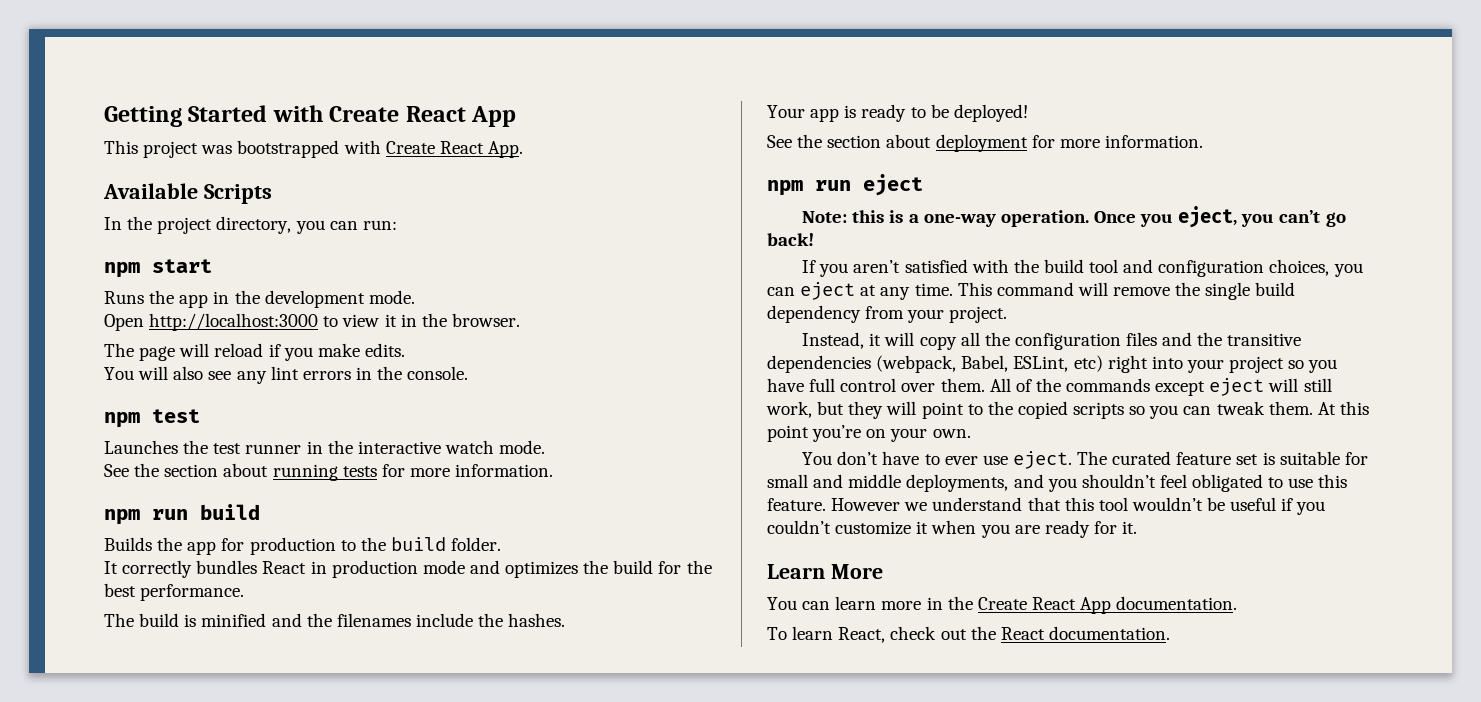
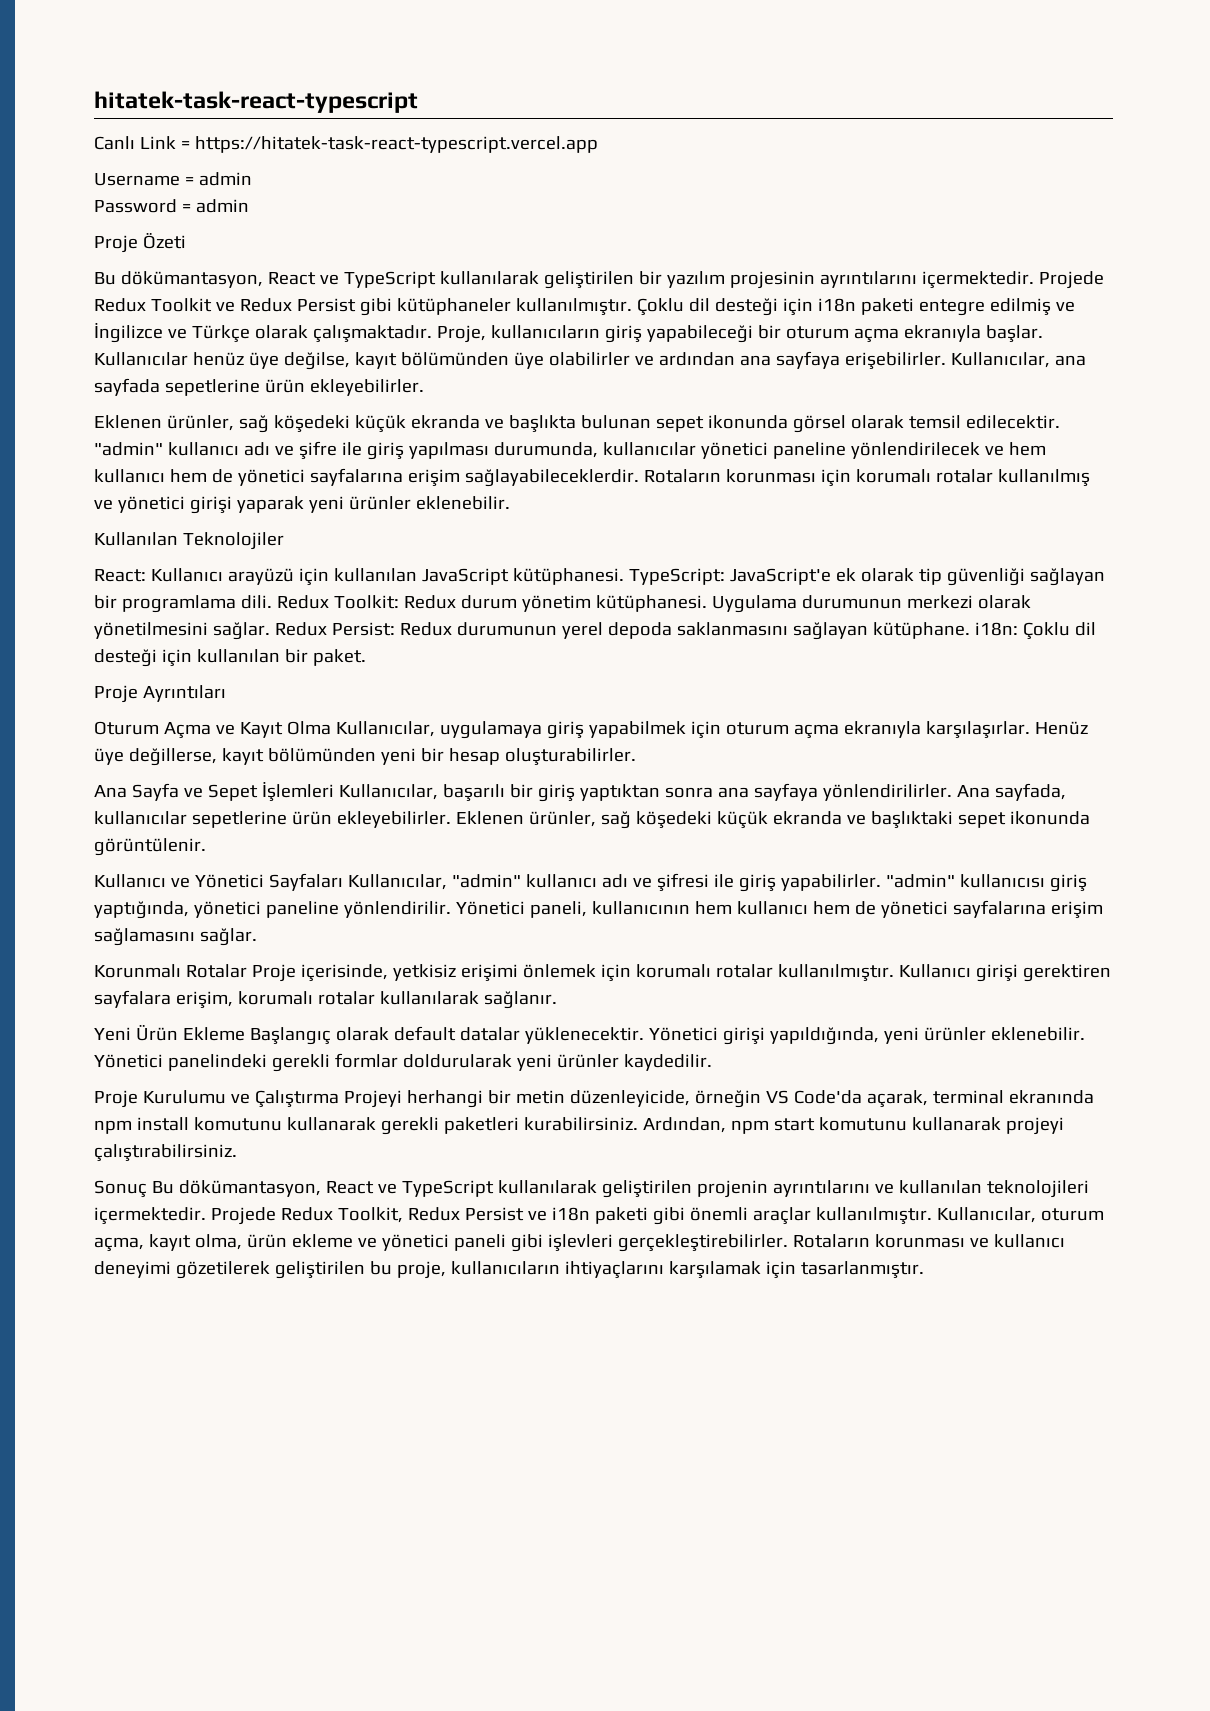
- Getting Started with Create React App
- This project was bootstrapped with Create React App.
- Available Scripts
- In the project directory, you can run:
- npm start
- Runs the app in the development mode.
- Open http://localhost:3000 to view it in the browser.
- The page will reload if you make edits.
- You will also see any lint errors in the console.
- npm test
- Launches the test runner in the interactive watch mode.
- See the section about running tests for more information.
- npm run build
- Builds the app for production to the build folder.
- It correctly bundles React in production mode and optimizes the build for the best performance.
- The build is minified and the filenames include the hashes.
- Your app is ready to be deployed!
- See the section about deployment for more information.
- npm run eject
- Note: this is a one-way operation. Once you eject, you can’t go back!
- If you aren’t satisfied with the build tool and configuration choices, you can eject at any time. This command will remove the single build dependency from your project.
- Instead, it will copy all the configuration files and the transitive dependencies (webpack, Babel, ESLint, etc) right into your project so you have full control over them. All of the commands except eject will still work, but they will point to the copied scripts so you can tweak them. At this point you’re on your own.
- You don’t have to ever use eject. The curated feature set is suitable for small and middle deployments, and you shouldn’t feel obligated to use this feature. However we understand that this tool wouldn’t be useful if you couldn’t customize it when you are ready for it.
- Learn More
- You can learn more in the Create React App documentation.
- To learn React, check out the React documentation.
+ hitatek-task-react-typescript
+ Canlı Link = https://hitatek-task-react-typescript.vercel.app
+ Username = admin
+ Password = admin
+ Proje Özeti
+ Bu dökümantasyon, React ve TypeScript kullanılarak geliştirilen bir yazılım projesinin ayrıntılarını içermektedir. Projede Redux Toolkit ve Redux Persist gibi kütüphaneler kullanılmıştır. Çoklu dil desteği için i18n paketi entegre edilmiş ve İngilizce ve Türkçe olarak çalışmaktadır. Proje, kullanıcıların giriş yapabileceği bir oturum açma ekranıyla başlar. Kullanıcılar henüz üye değilse, kayıt bölümünden üye olabilirler ve ardından ana sayfaya erişebilirler. Kullanıcılar, ana sayfada sepetlerine ürün ekleyebilirler.
+ Eklenen ürünler, sağ köşedeki küçük ekranda ve başlıkta bulunan sepet ikonunda görsel olarak temsil edilecektir. "admin" kullanıcı adı ve şifre ile giriş yapılması durumunda, kullanıcılar yönetici paneline yönlendirilecek ve hem kullanıcı hem de yönetici sayfalarına erişim sağlayabileceklerdir. Rotaların korunması için korumalı rotalar kullanılmış ve yönetici girişi yaparak yeni ürünler eklenebilir.
+ Kullanılan Teknolojiler
+ React: Kullanıcı arayüzü için kullanılan JavaScript kütüphanesi. TypeScript: JavaScript'e ek olarak tip güvenliği sağlayan bir programlama dili. Redux Toolkit: Redux durum yönetim kütüphanesi. Uygulama durumunun merkezi olarak yönetilmesini sağlar. Redux Persist: Redux durumunun yerel depoda saklanmasını sağlayan kütüphane. i18n: Çoklu dil desteği için kullanılan bir paket.
+ Proje Ayrıntıları
+ Oturum Açma ve Kayıt Olma Kullanıcılar, uygulamaya giriş yapabilmek için oturum açma ekranıyla karşılaşırlar. Henüz üye değillerse, kayıt bölümünden yeni bir hesap oluşturabilirler.
+ Ana Sayfa ve Sepet İşlemleri Kullanıcılar, başarılı bir giriş yaptıktan sonra ana sayfaya yönlendirilirler. Ana sayfada, kullanıcılar sepetlerine ürün ekleyebilirler. Eklenen ürünler, sağ köşedeki küçük ekranda ve başlıktaki sepet ikonunda görüntülenir.
+ Kullanıcı ve Yönetici Sayfaları Kullanıcılar, "admin" kullanıcı adı ve şifresi ile giriş yapabilirler. "admin" kullanıcısı giriş yaptığında, yönetici paneline yönlendirilir. Yönetici paneli, kullanıcının hem kullanıcı hem de yönetici sayfalarına erişim sağlamasını sağlar.
+ Korunmalı Rotalar Proje içerisinde, yetkisiz erişimi önlemek için korumalı rotalar kullanılmıştır. Kullanıcı girişi gerektiren sayfalara erişim, korumalı rotalar kullanılarak sağlanır.
+ Yeni Ürün Ekleme Başlangıç olarak default datalar yüklenecektir. Yönetici girişi yapıldığında, yeni ürünler eklenebilir. Yönetici panelindeki gerekli formlar doldurularak yeni ürünler kaydedilir.
+ Proje Kurulumu ve Çalıştırma Projeyi herhangi bir metin düzenleyicide, örneğin VS Code'da açarak, terminal ekranında npm install komutunu kullanarak gerekli paketleri kurabilirsiniz. Ardından, npm start komutunu kullanarak projeyi çalıştırabilirsiniz.
+ Sonuç Bu dökümantasyon, React ve TypeScript kullanılarak geliştirilen projenin ayrıntılarını ve kullanılan teknolojileri içermektedir. Projede Redux Toolkit, Redux Persist ve i18n paketi gibi önemli araçlar kullanılmıştır. Kullanıcılar, oturum açma, kayıt olma, ürün ekleme ve yönetici paneli gibi işlevleri gerçekleştirebilirler. Rotaların korunması ve kullanıcı deneyimi gözetilerek geliştirilen bu proje, kullanıcıların ihtiyaçlarını karşılamak için tasarlanmıştır.

